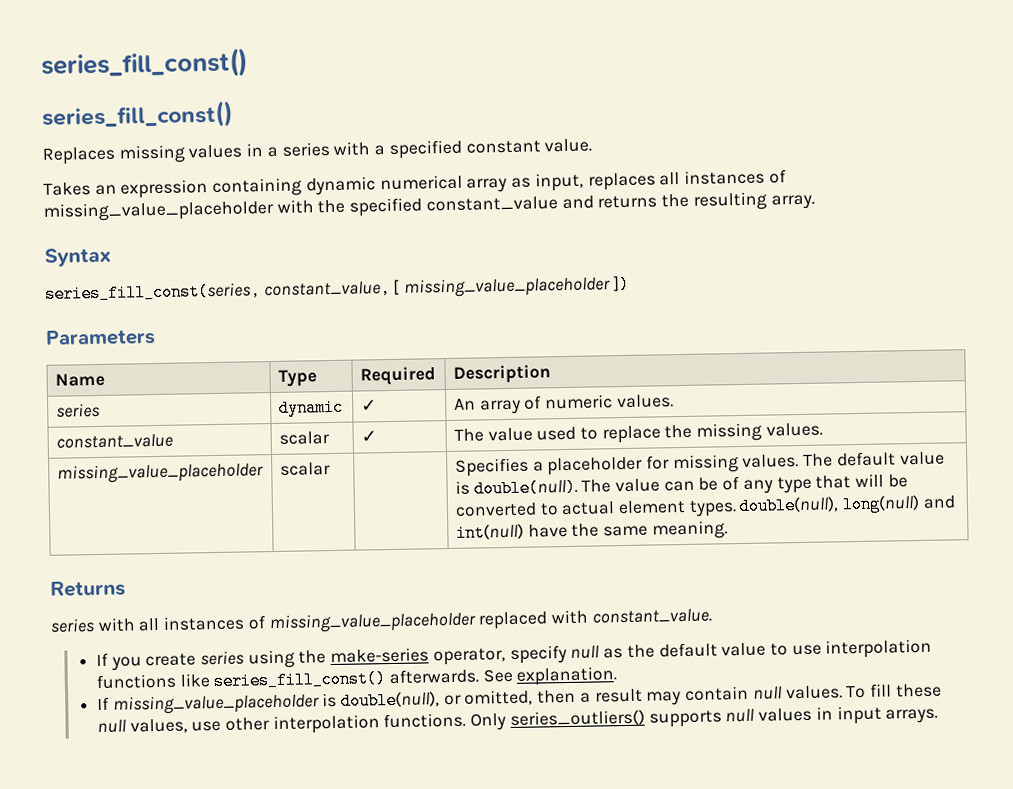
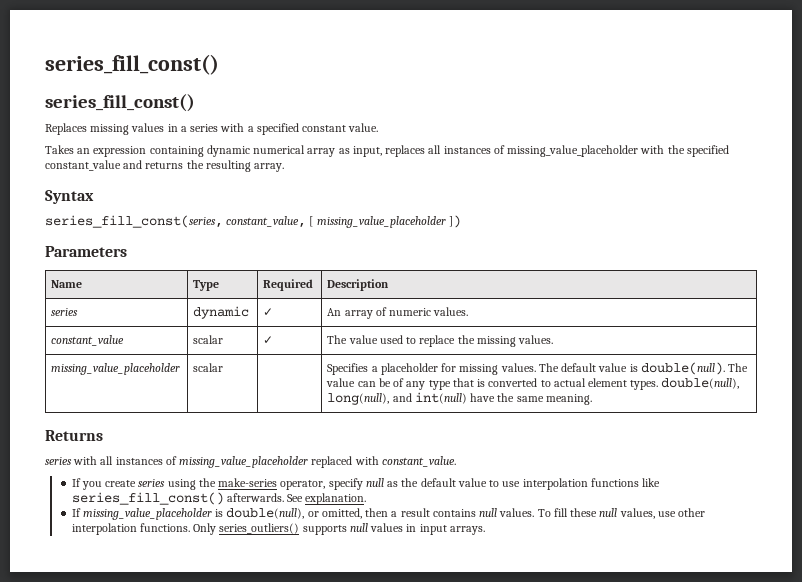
- missing_value_placeholder | scalar | | Specifies a placeholder for missing values. The default value is double(null). The value can be of any type that will be converted to actual element types. double(null), long(null) and int(null) have the same meaning.
+ missing_value_placeholder | scalar | | Specifies a placeholder for missing values. The default value is double(null). The value can be of any type that is converted to actual element types. double(null), long(null), and int(null) have the same meaning.
- If missing_value_placeholder is double(null), or omitted, then a result may contain null values.
+ If missing_value_placeholder is double(null), or omitted, then a result contains null values.

